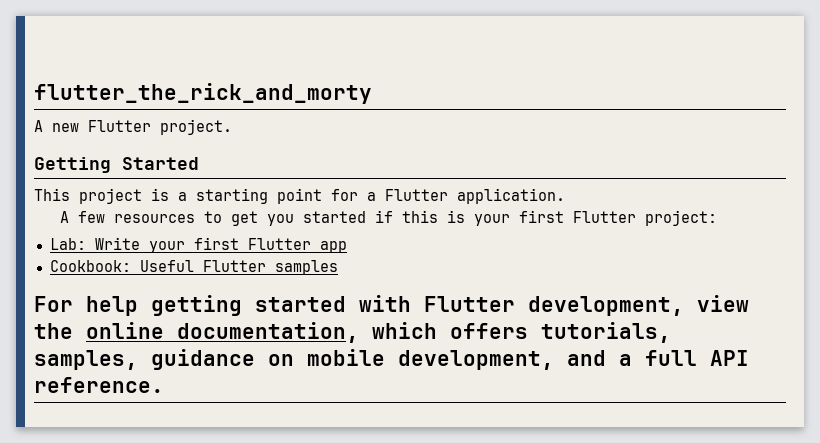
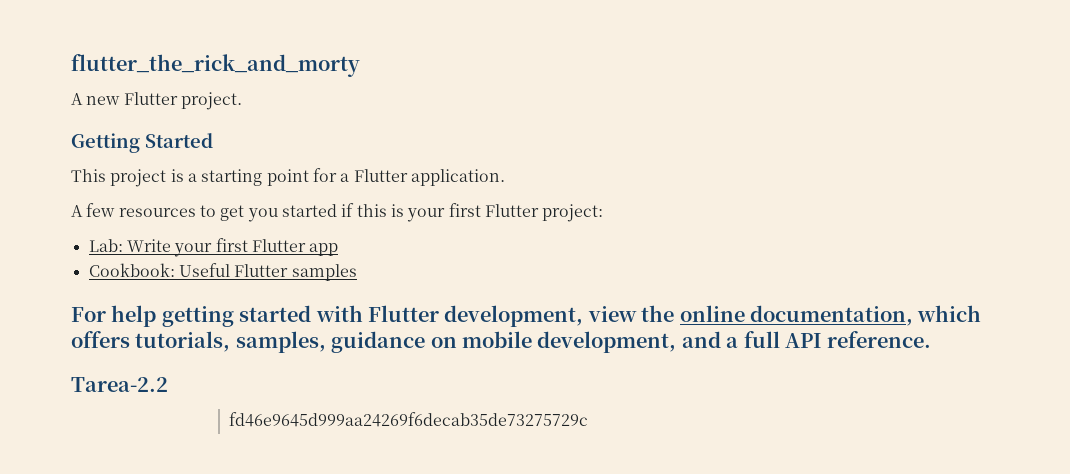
+ Tarea-2.2
+ fd46e9645d999aa24269f6decab35de73275729c

